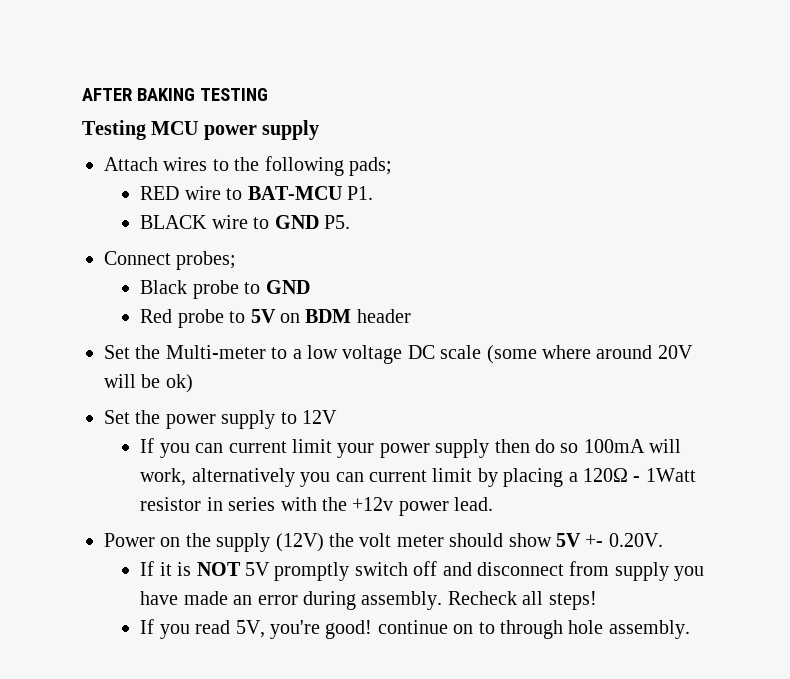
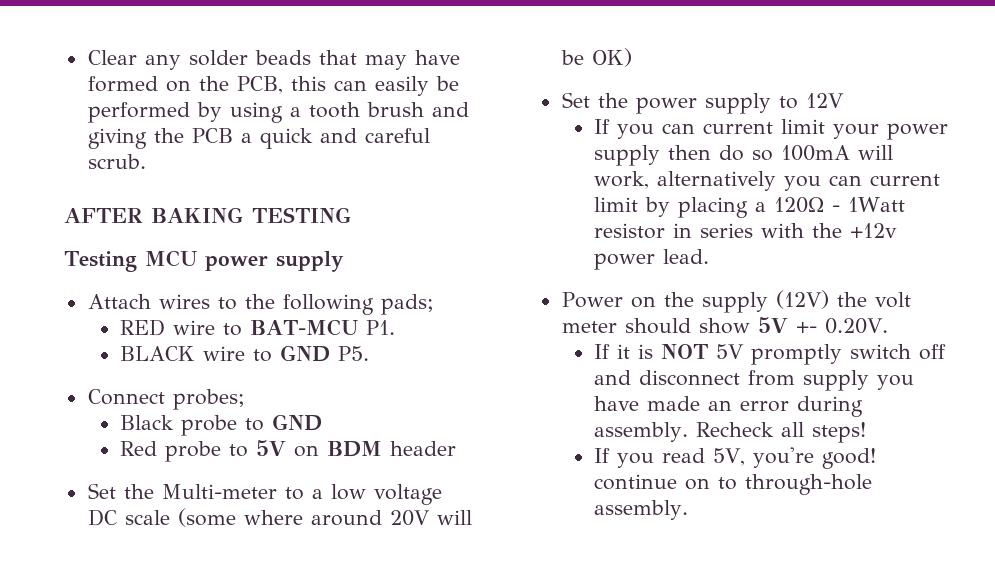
+ Clear any solder beads that may have formed on the PCB, this can easily be performed by using a tooth brush and giving the PCB a quick and careful scrub.
- Set the Multi-meter to a low voltage DC scale (some where around 20V will be ok)
+ Set the Multi-meter to a low voltage DC scale (some where around 20V will be OK)
- If you read 5V, you're good! continue on to through hole assembly.
+ If you read 5V, you're good! continue on to through-hole assembly.

